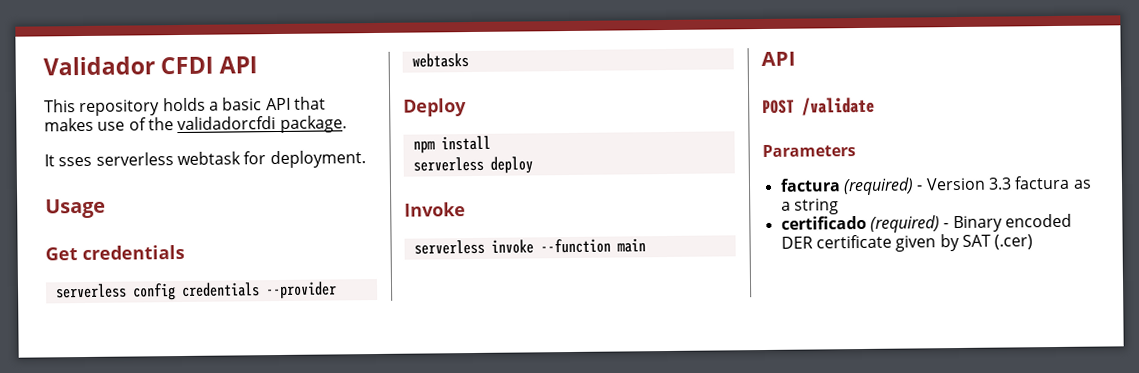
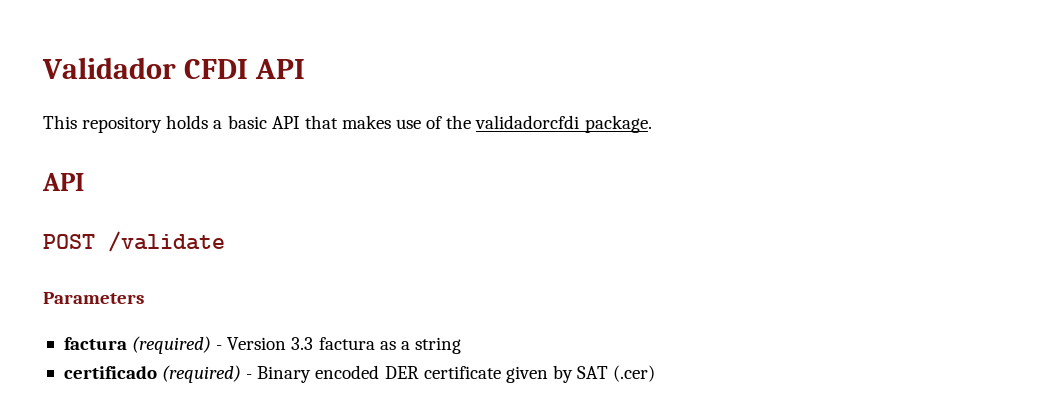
- It sses serverless webtask for deployment.
- Usage
- Get credentials
- serverless config credentials --provider webtasks
- Deploy
- npm install
- serverless deploy
- Invoke
- serverless invoke --function main

